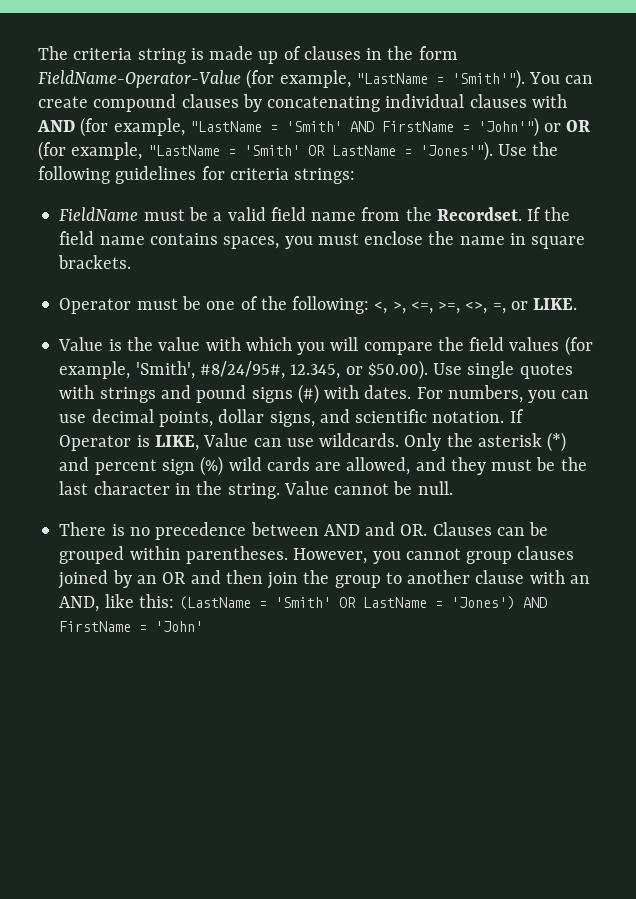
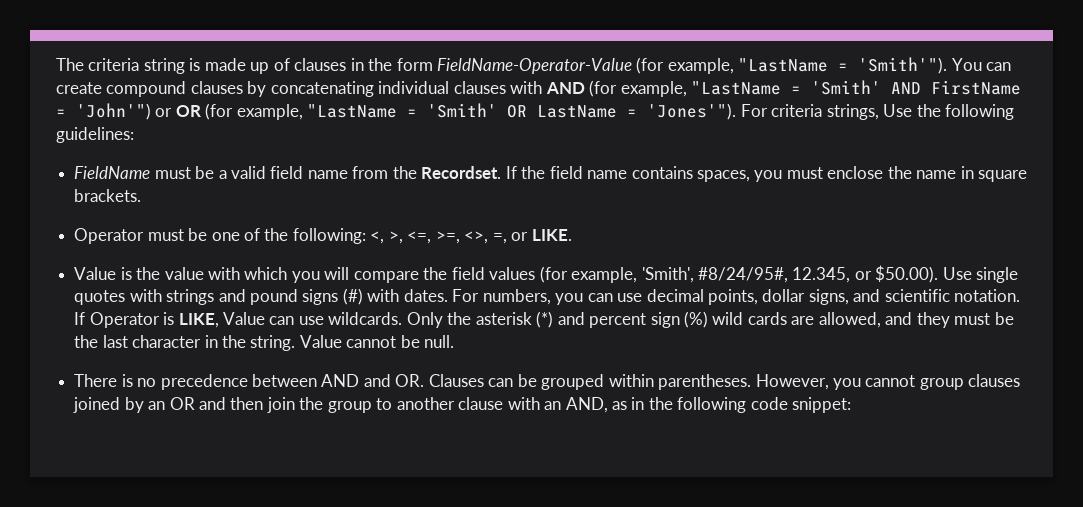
- Use the following guidelines for criteria strings:
+ For criteria strings, Use the following guidelines:
- However, you cannot group clauses joined by an OR and then join the group to another clause with an AND, like this: (LastName = 'Smith' OR LastName = 'Jones') AND FirstName = 'John'
+ However, you cannot group clauses joined by an OR and then join the group to another clause with an AND, as in the following code snippet:

